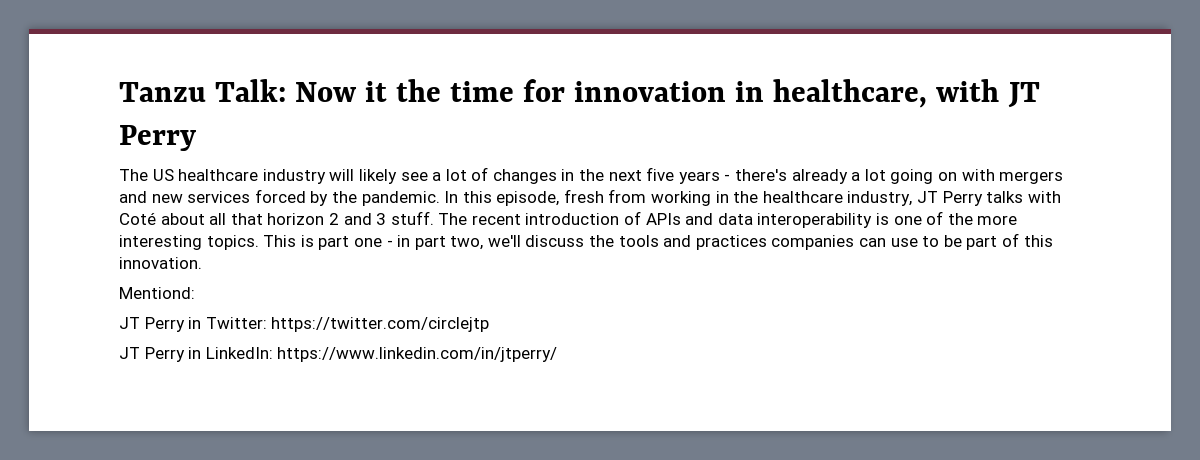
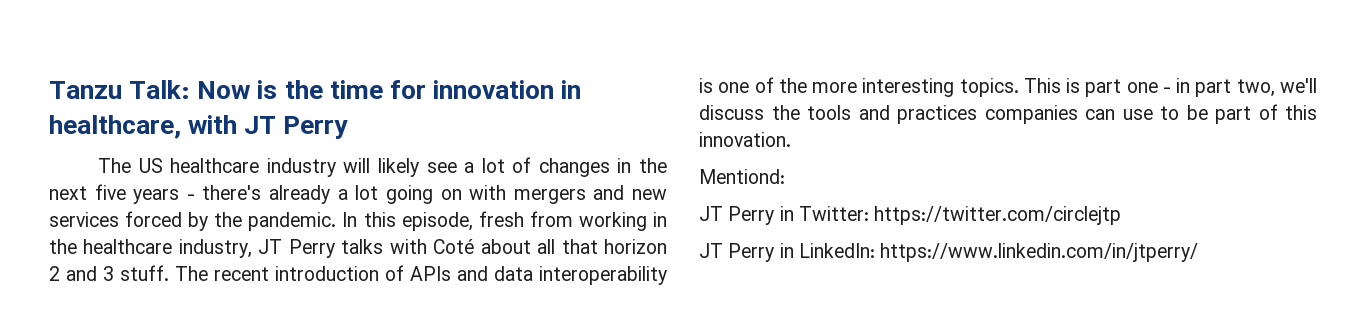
- Tanzu Talk: Now it the time for innovation in healthcare, with JT Perry
+ Tanzu Talk: Now is the time for innovation in healthcare, with JT Perry

